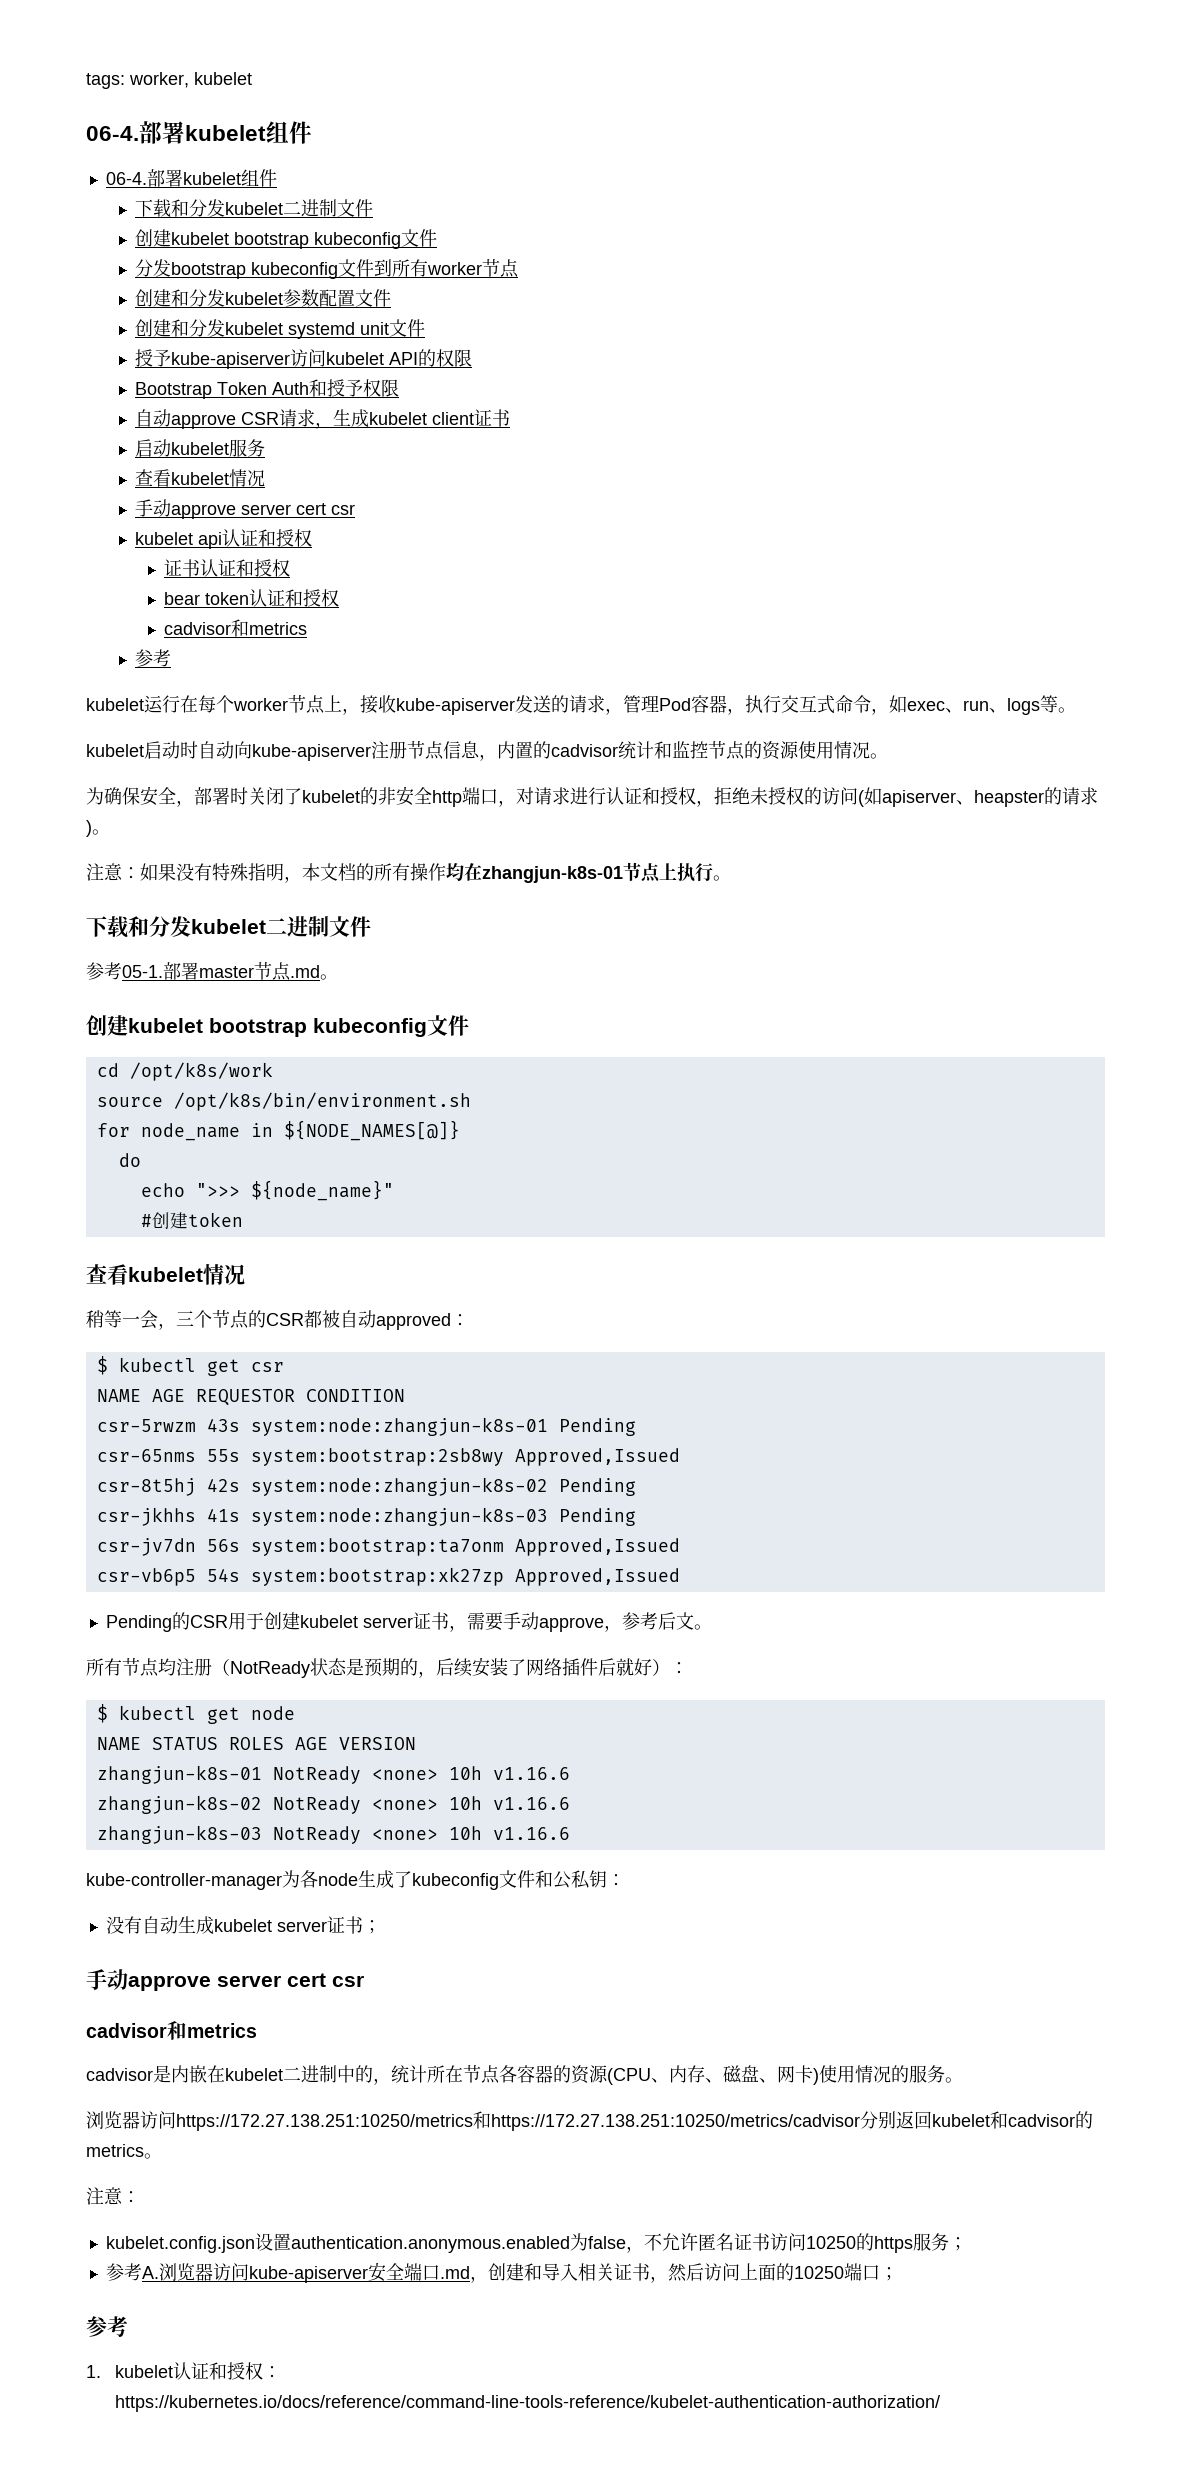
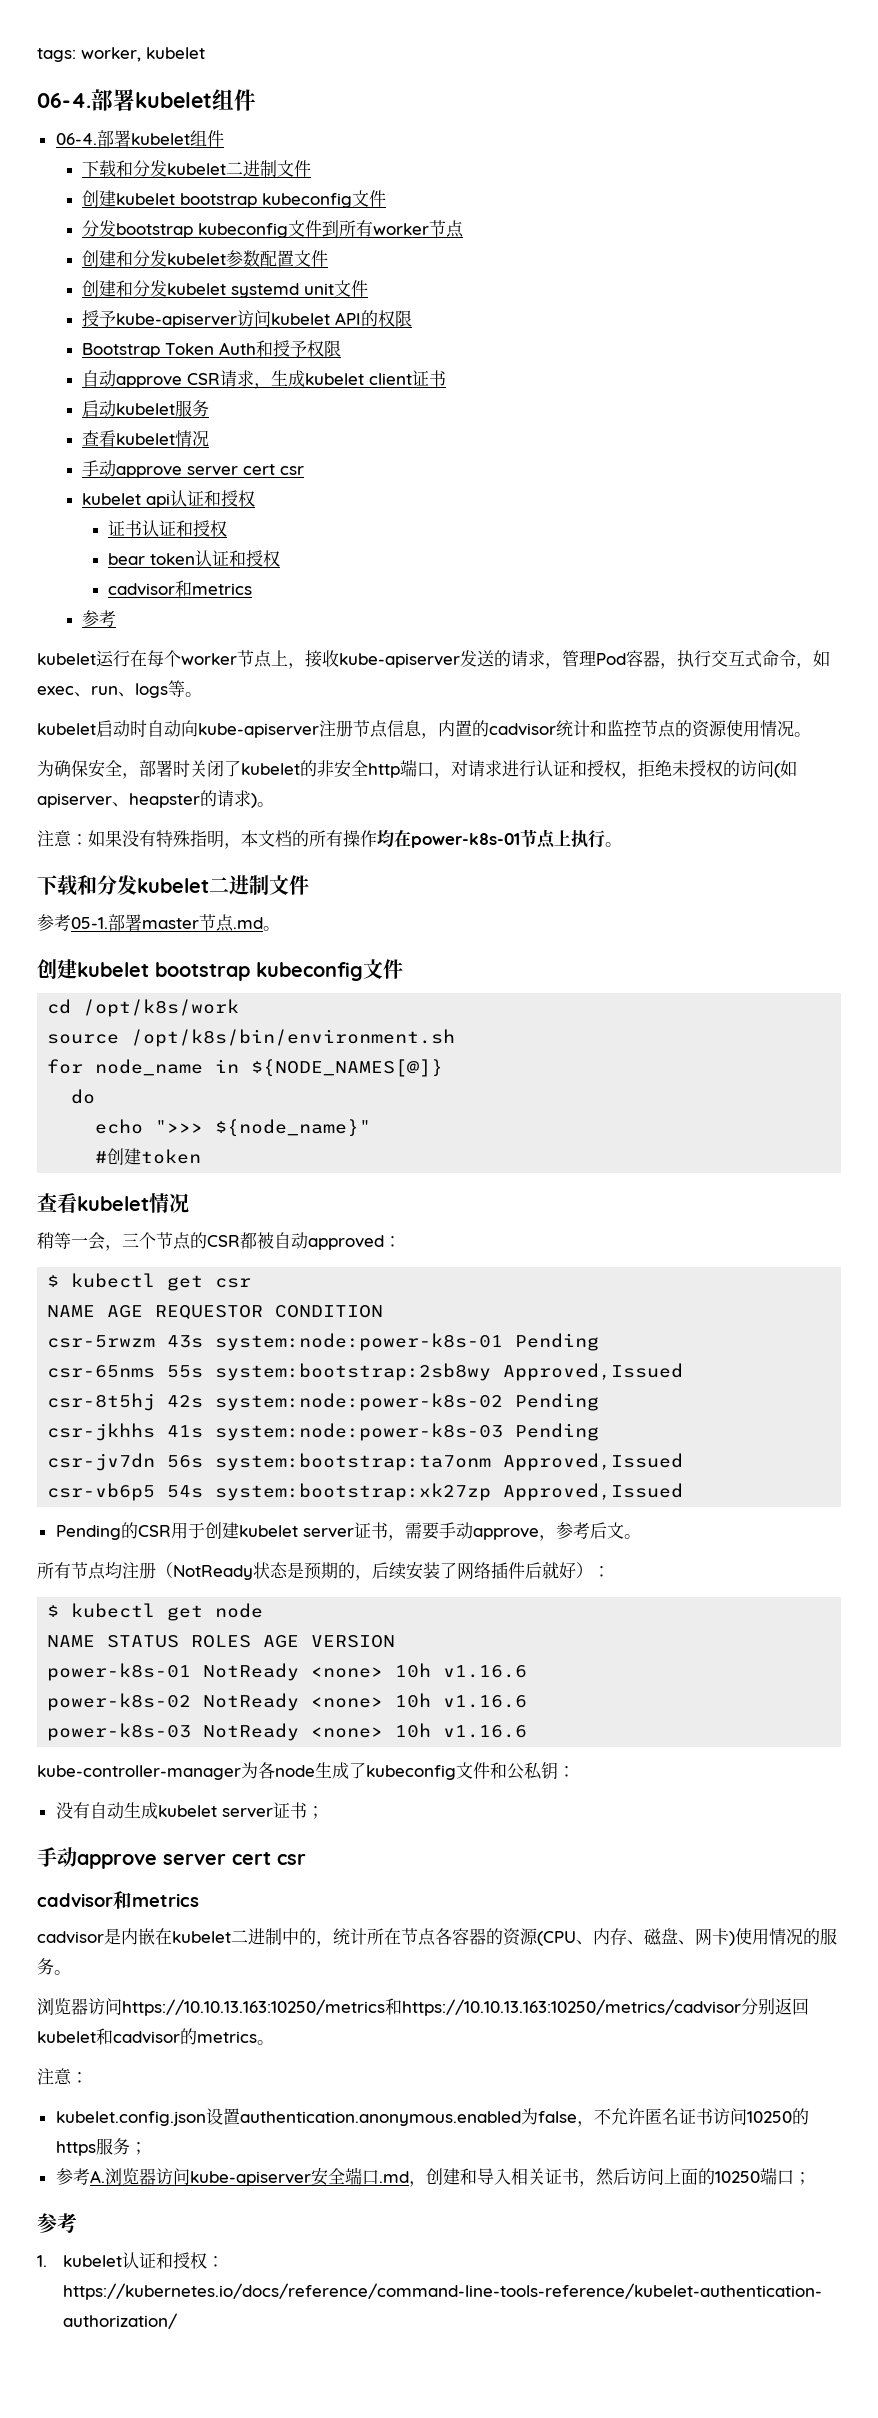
- 注意：如果没有特殊指明，本文档的所有操作均在zhangjun-k8s-01节点上执行。
+ 注意：如果没有特殊指明，本文档的所有操作均在power-k8s-01节点上执行。
- csr-5rwzm 43s system:node:zhangjun-k8s-01 Pending
+ csr-5rwzm 43s system:node:power-k8s-01 Pending
- csr-8t5hj 42s system:node:zhangjun-k8s-02 Pending
+ csr-8t5hj 42s system:node:power-k8s-02 Pending
- csr-jkhhs 41s system:node:zhangjun-k8s-03 Pending
+ csr-jkhhs 41s system:node:power-k8s-03 Pending
- zhangjun-k8s-01 NotReady <none> 10h v1.16.6
- zhangjun-k8s-02 NotReady <none> 10h v1.16.6
- zhangjun-k8s-03 NotReady <none> 10h v1.16.6
+ power-k8s-01 NotReady <none> 10h v1.16.6
+ power-k8s-02 NotReady <none> 10h v1.16.6
+ power-k8s-03 NotReady <none> 10h v1.16.6
- 浏览器访问https://172.27.138.251:10250/metrics和https://172.27.138.251:10250/metrics/cadvisor分别返回kubelet和cadvisor的metrics。
+ 浏览器访问https://10.10.13.163:10250/metrics和https://10.10.13.163:10250/metrics/cadvisor分别返回kubelet和cadvisor的metrics。

